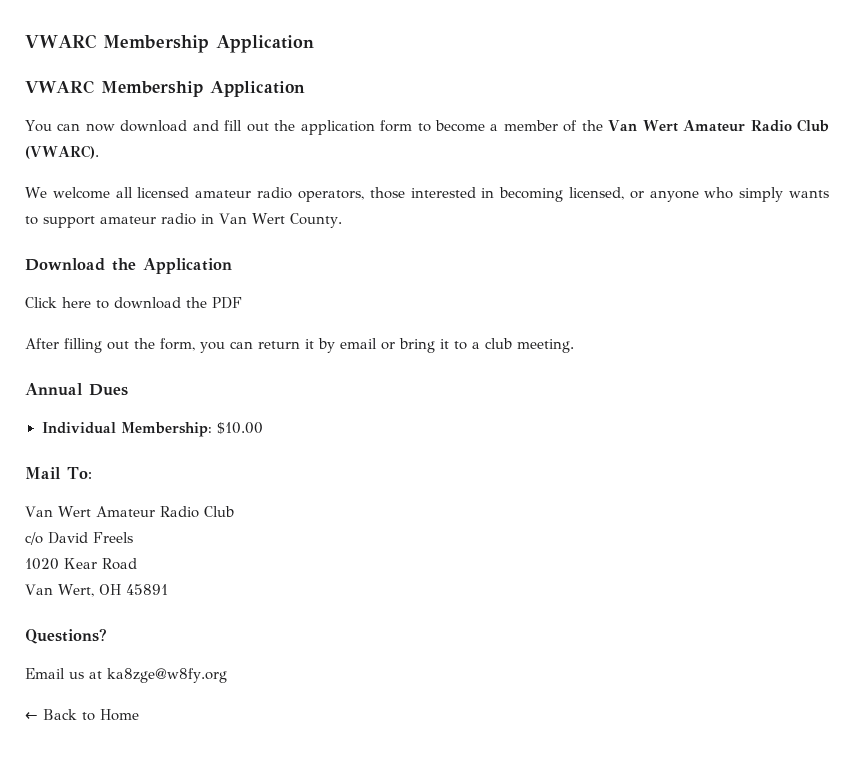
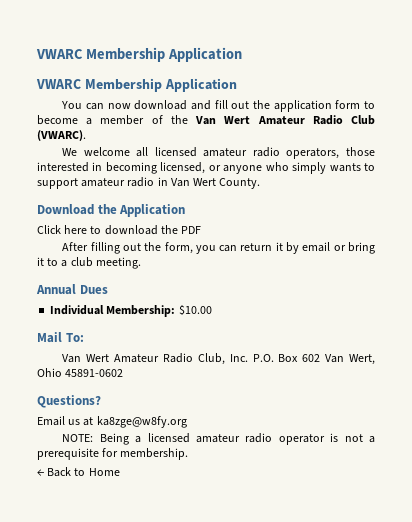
  Mail To:
- Van Wert Amateur Radio Club
- c/o David Freels
- 1020 Kear Road
- Van Wert, OH 45891
+ Van Wert Amateur Radio Club, Inc. P.O. Box 602 Van Wert, Ohio 45891-0602
+ NOTE: Being a licensed amateur radio operator is not a prerequisite for membership.

